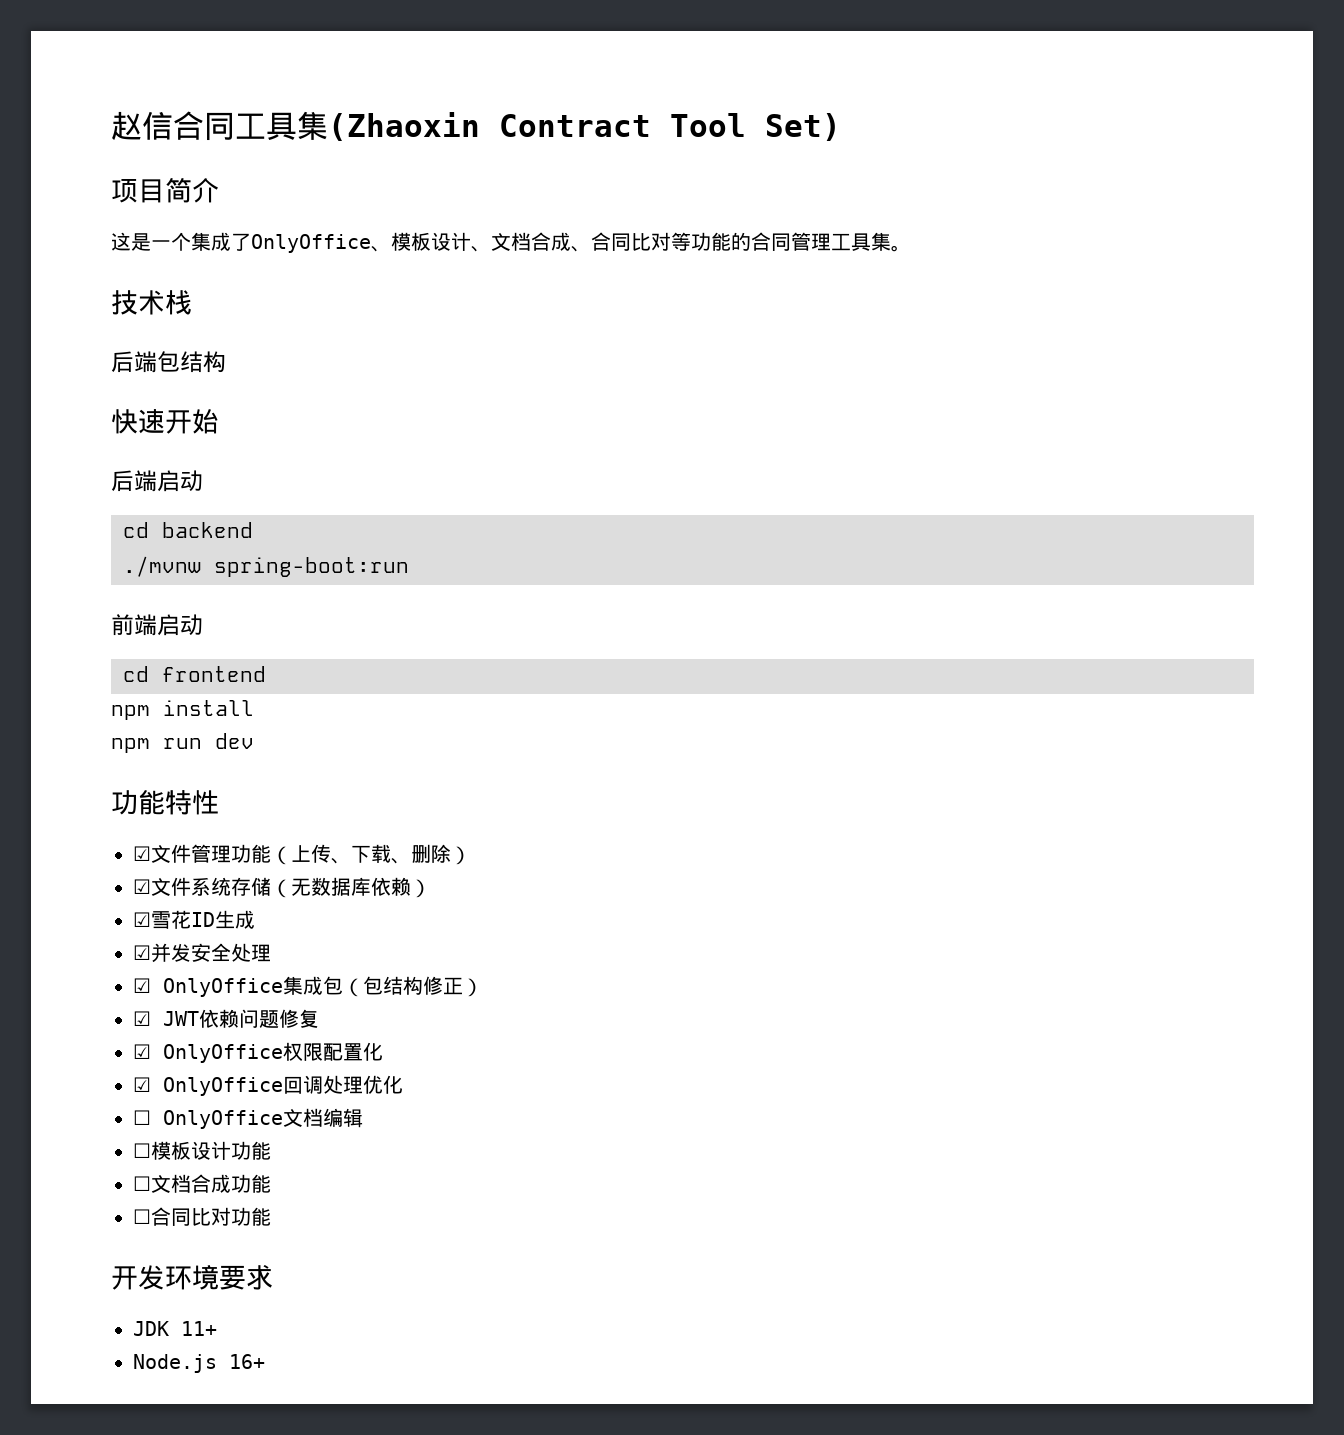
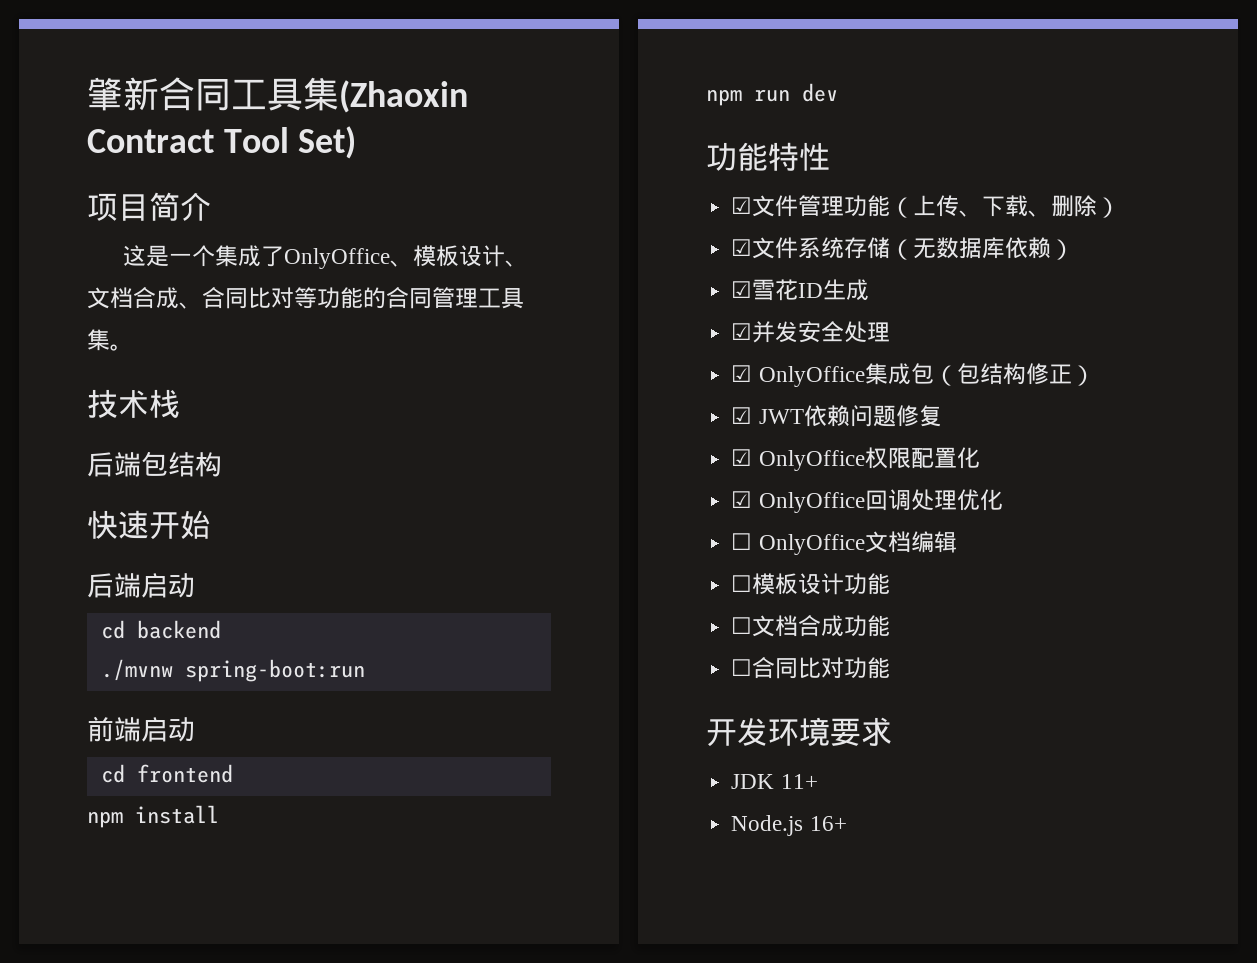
- 赵信合同工具集(Zhaoxin Contract Tool Set)
+ 肇新合同工具集(Zhaoxin Contract Tool Set)

